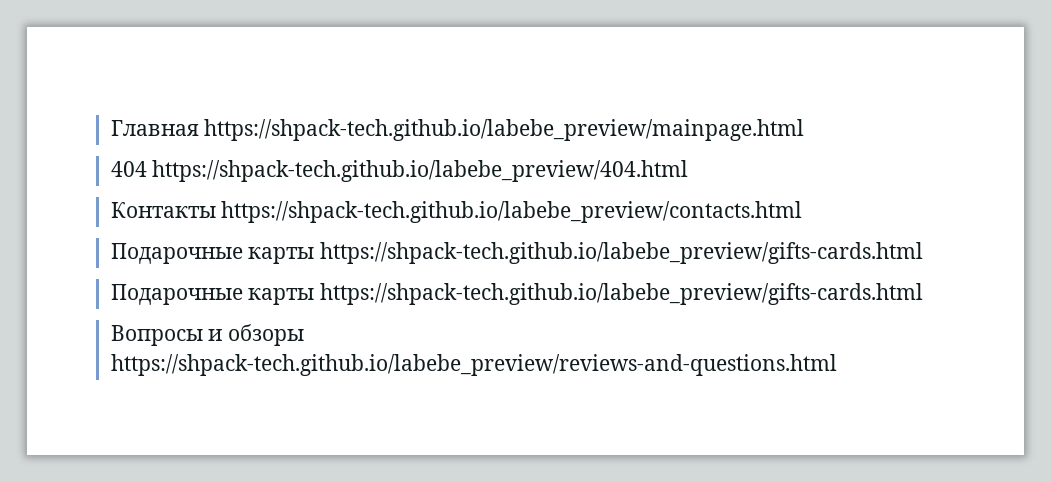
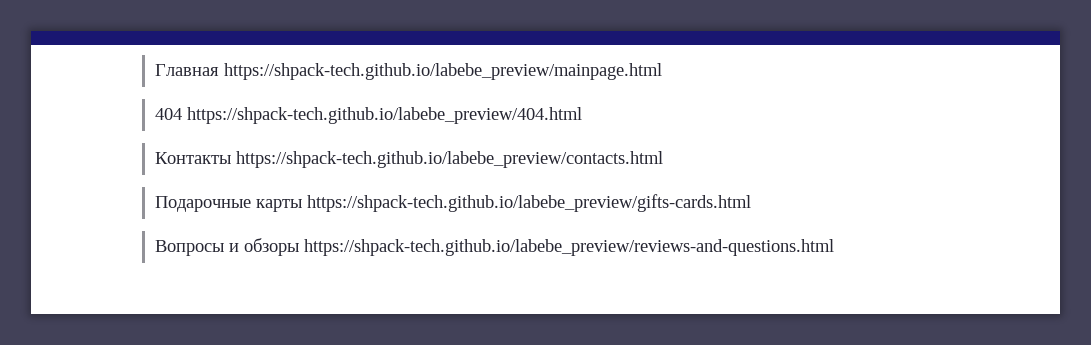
  Контакты https://shpack-tech.github.io/labebe_preview/contacts.html
- Подарочные карты https://shpack-tech.github.io/labebe_preview/gifts-cards.html

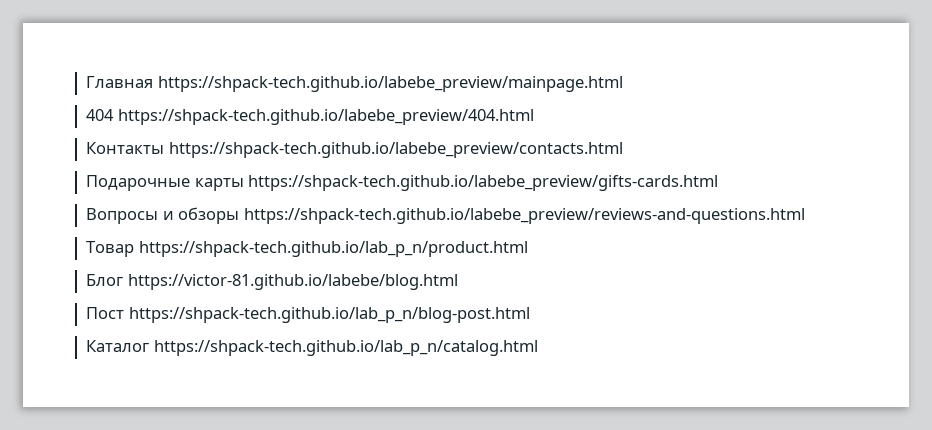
+ Товар https://shpack-tech.github.io/lab_p_n/product.html
+ Блог https://victor-81.github.io/labebe/blog.html
+ Пост https://shpack-tech.github.io/lab_p_n/blog-post.html
+ Каталог https://shpack-tech.github.io/lab_p_n/catalog.html

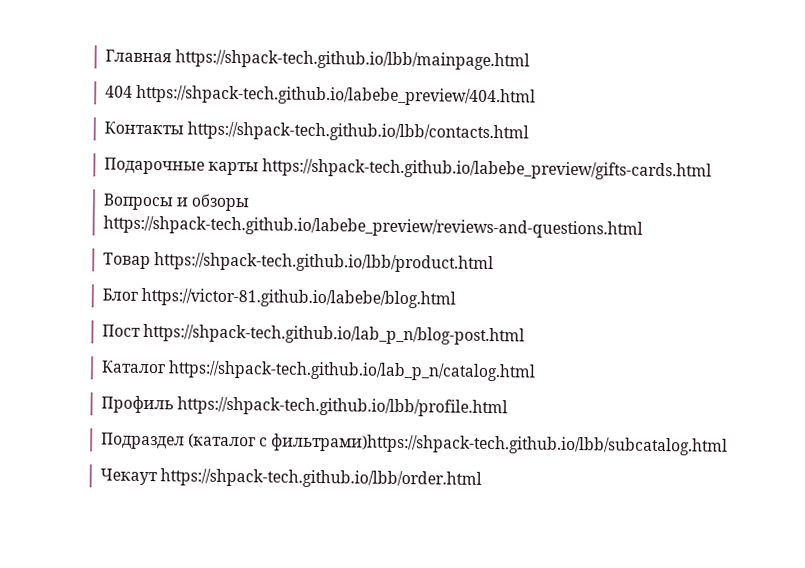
- Главная https://shpack-tech.github.io/labebe_preview/mainpage.html
+ Главная https://shpack-tech.github.io/lbb/mainpage.html
- Контакты https://shpack-tech.github.io/labebe_preview/contacts.html
+ Контакты https://shpack-tech.github.io/lbb/contacts.html
- Товар https://shpack-tech.github.io/lab_p_n/product.html
+ Товар https://shpack-tech.github.io/lbb/product.html
+ Профиль https://shpack-tech.github.io/lbb/profile.html
+ Подраздел (каталог с фильтрами)https://shpack-tech.github.io/lbb/subcatalog.html
+ Чекаут https://shpack-tech.github.io/lbb/order.html

